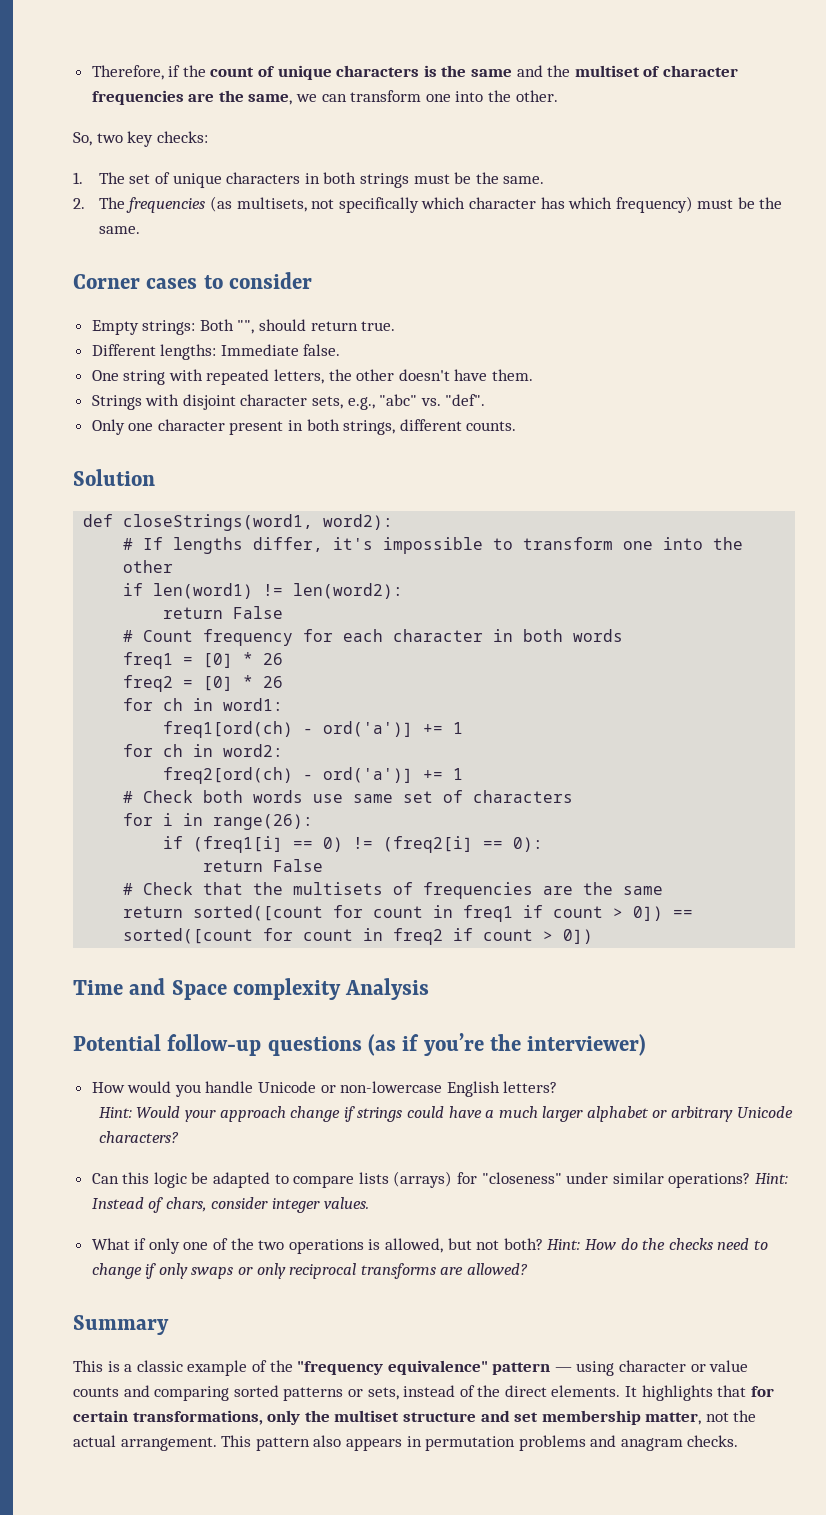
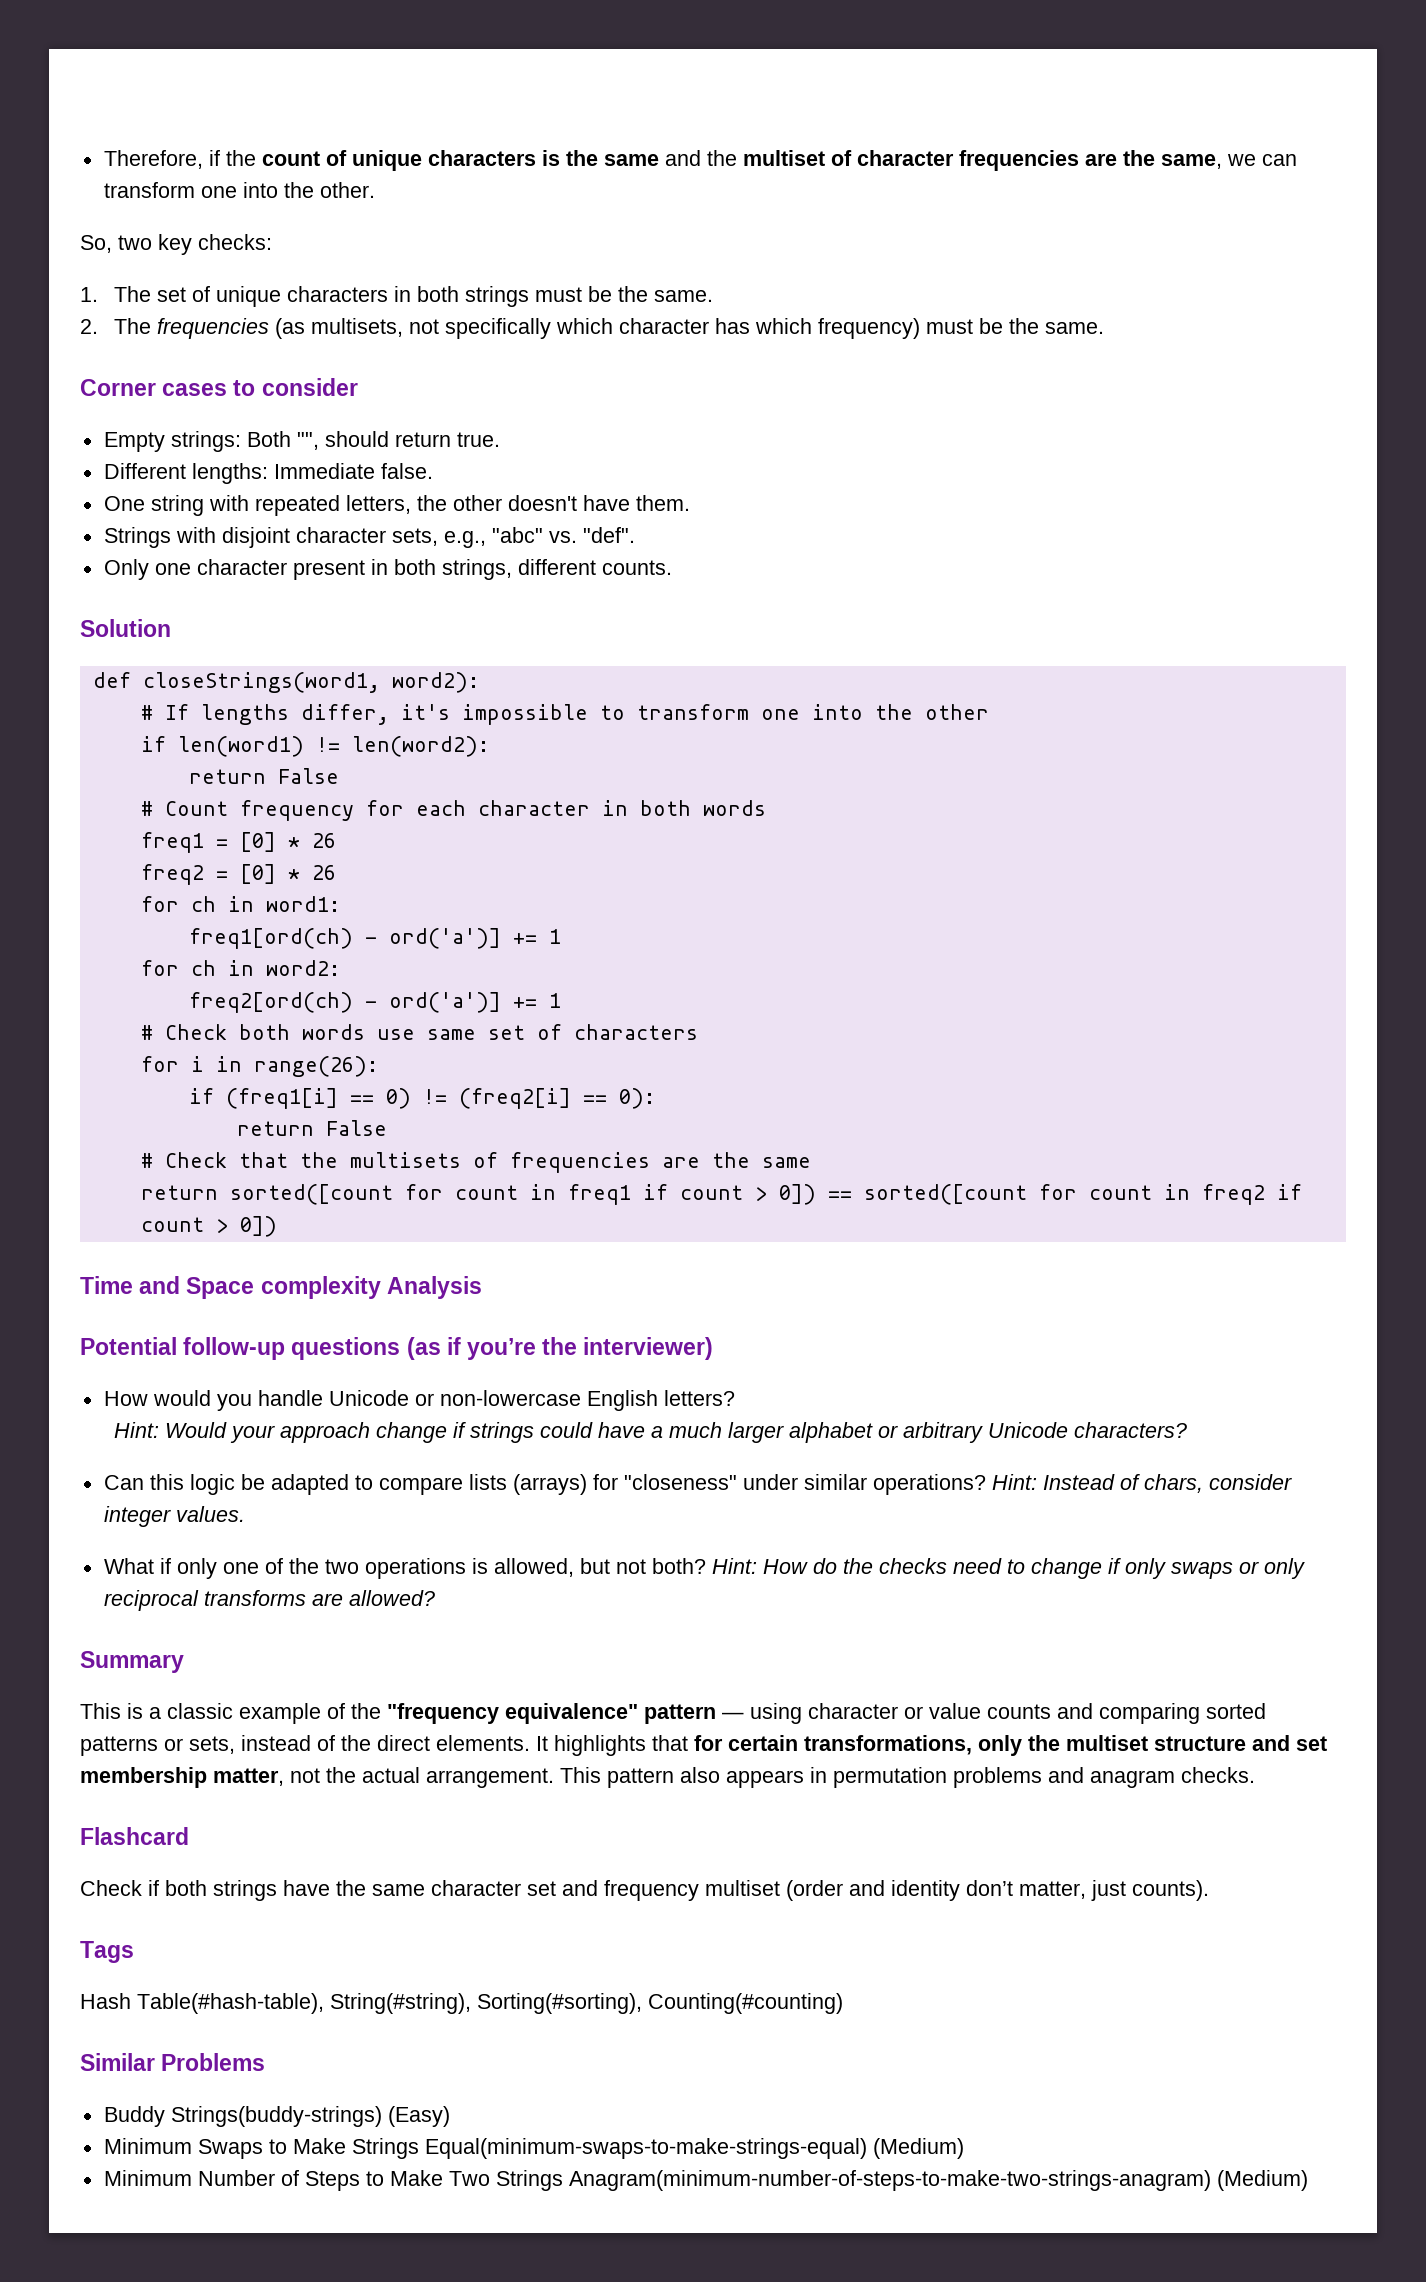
+ Flashcard
+ Check if both strings have the same character set and frequency multiset (order and identity don’t matter, just counts).
+ Tags
+ Hash Table(#hash-table), String(#string), Sorting(#sorting), Counting(#counting)
+ Similar Problems
+ Buddy Strings(buddy-strings) (Easy)
+ Minimum Swaps to Make Strings Equal(minimum-swaps-to-make-strings-equal) (Medium)
+ Minimum Number of Steps to Make Two Strings Anagram(minimum-number-of-steps-to-make-two-strings-anagram) (Medium)

